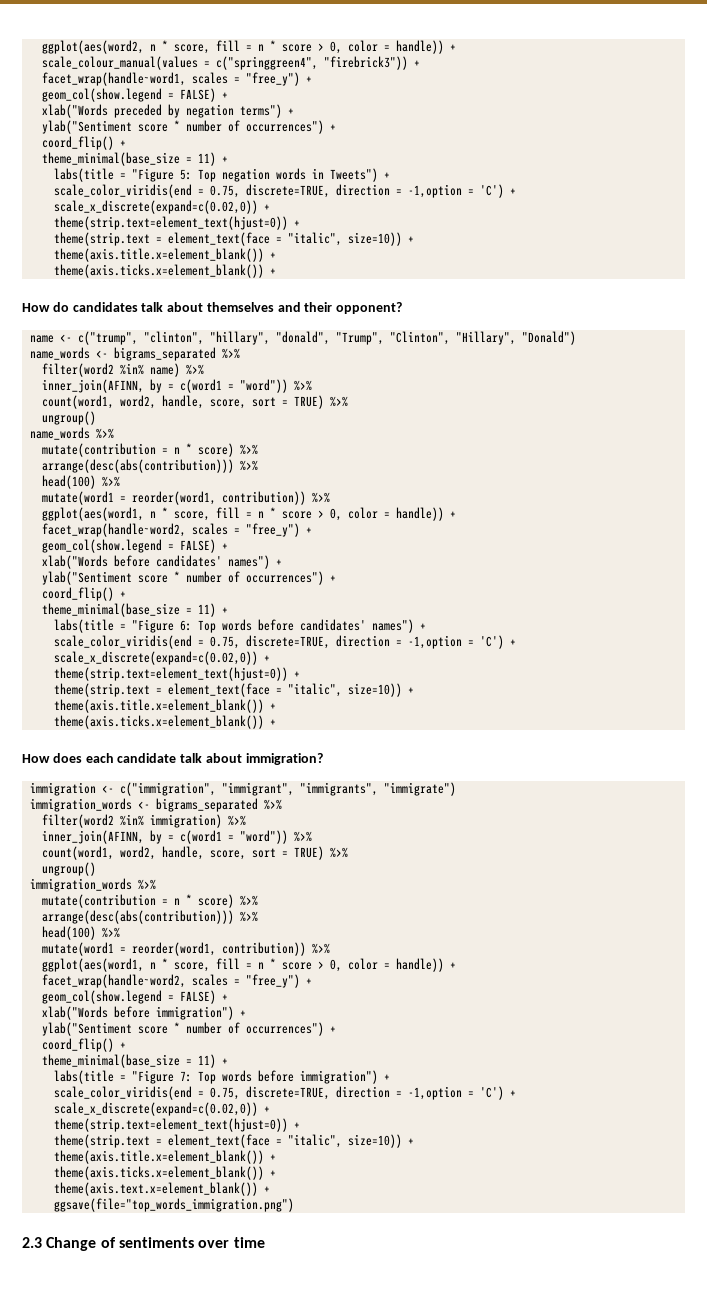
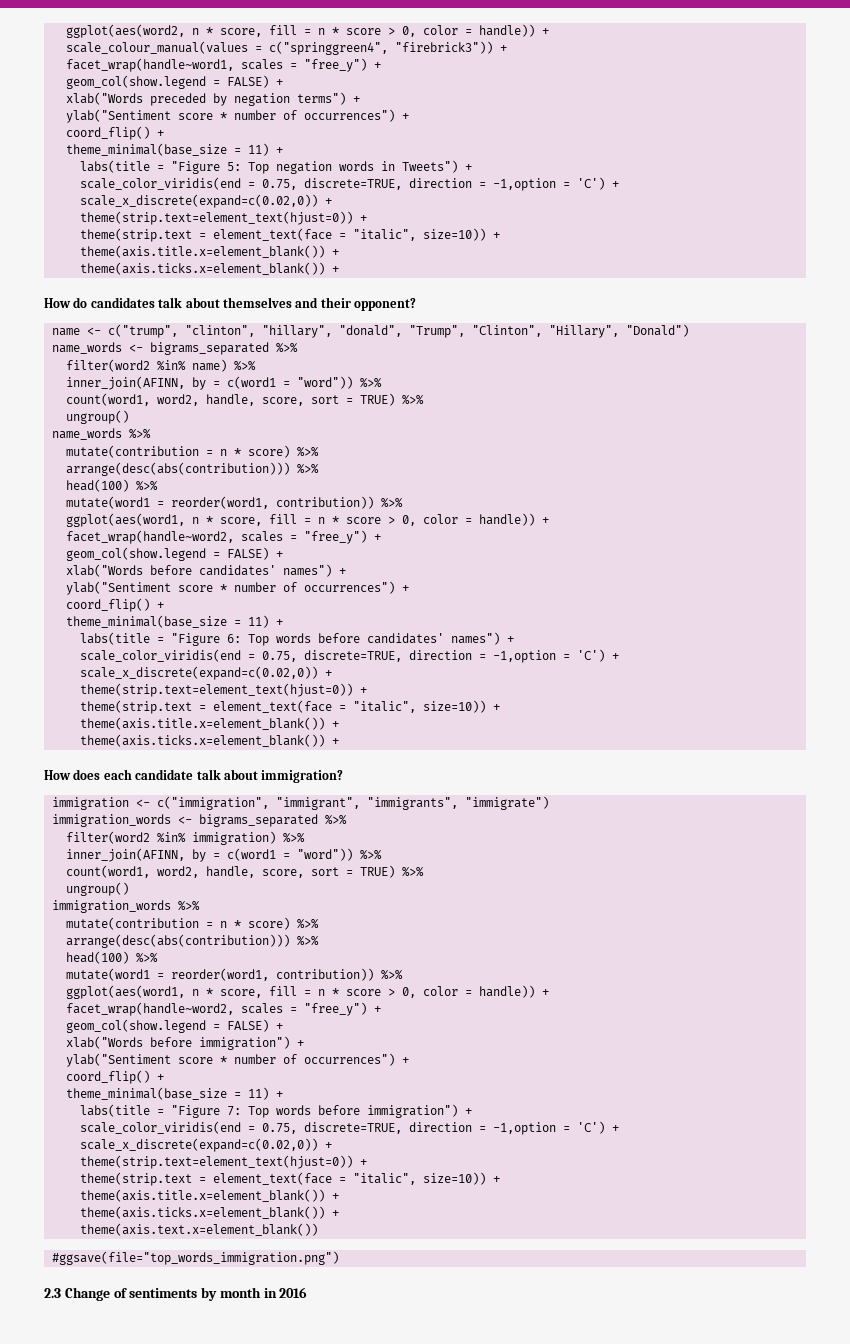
- theme(axis.text.x=element_blank()) +
- ggsave(file="top_words_immigration.png")
+ theme(axis.text.x=element_blank())
+ #ggsave(file="top_words_immigration.png")
- 2.3 Change of sentiments over time
+ 2.3 Change of sentiments by month in 2016

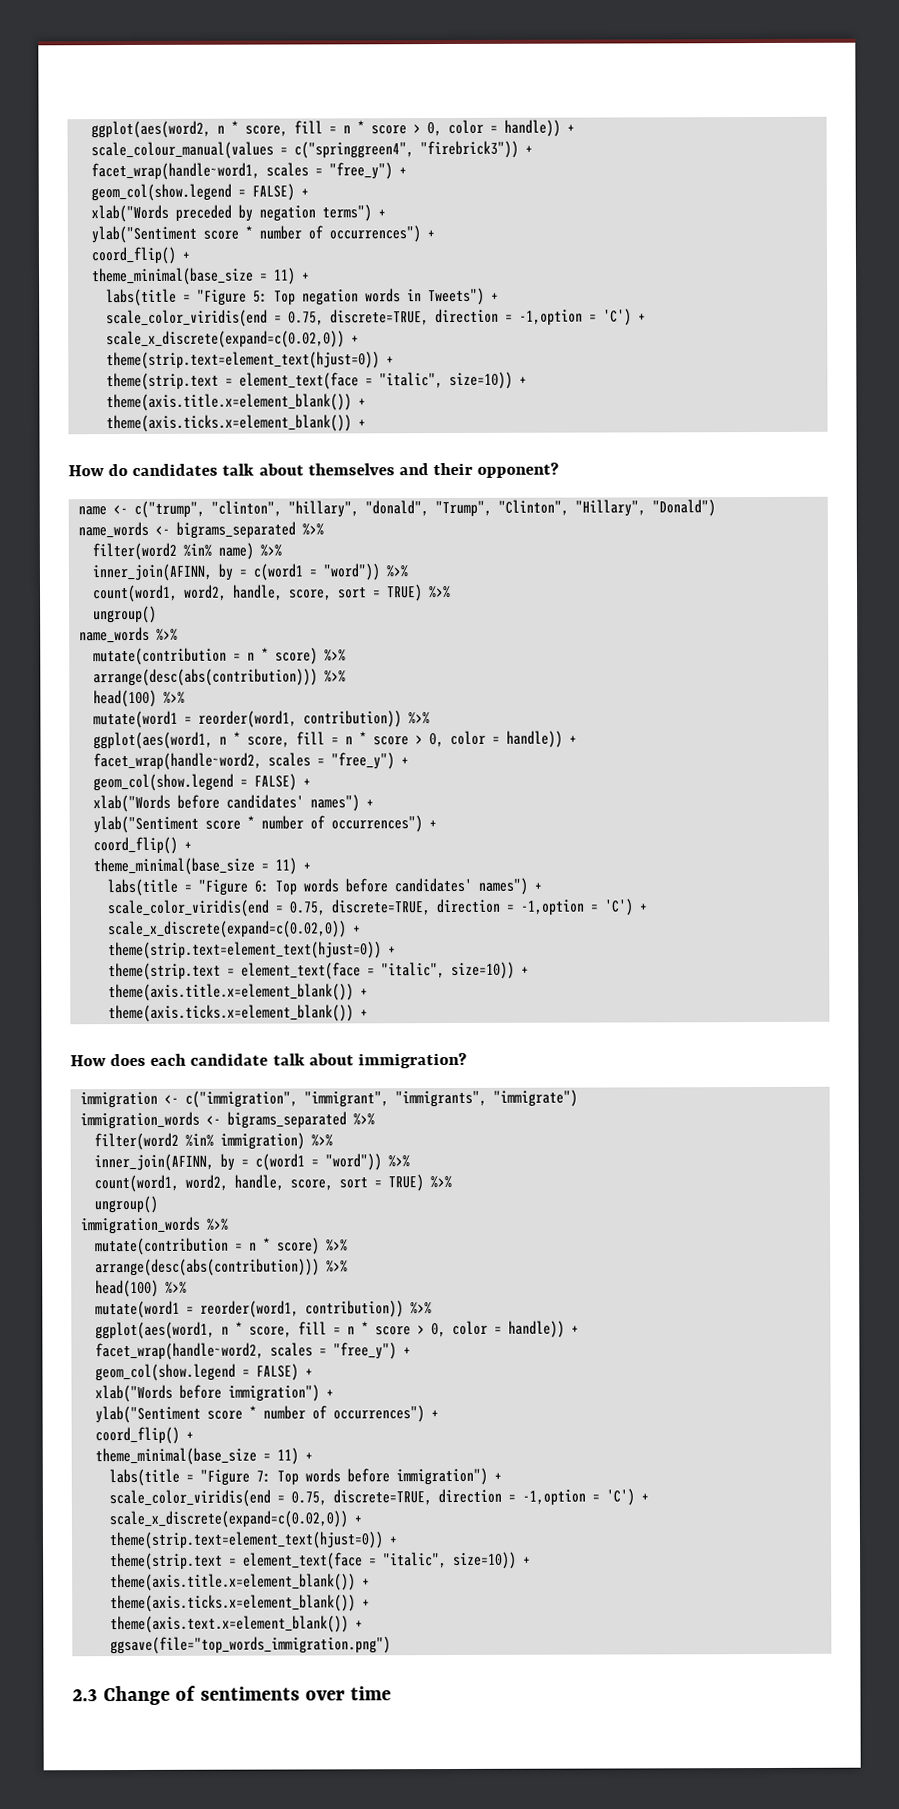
- theme(axis.text.x=element_blank())
- #ggsave(file="top_words_immigration.png")
+ theme(axis.text.x=element_blank()) +
+ ggsave(file="top_words_immigration.png")
- 2.3 Change of sentiments by month in 2016
+ 2.3 Change of sentiments over time

